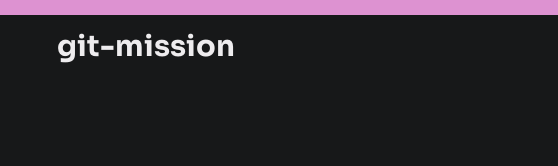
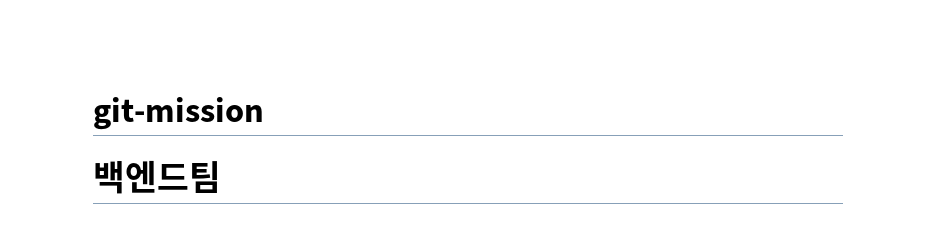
+ 백엔드팀

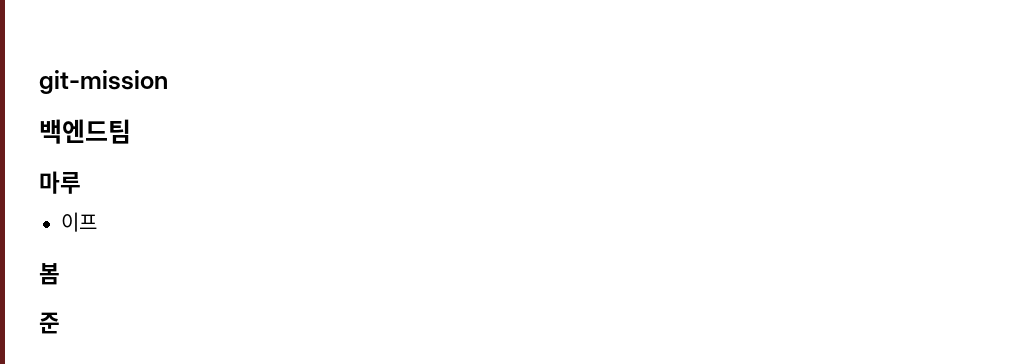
+ 마루
+ 이프
+ 봄
+ 준

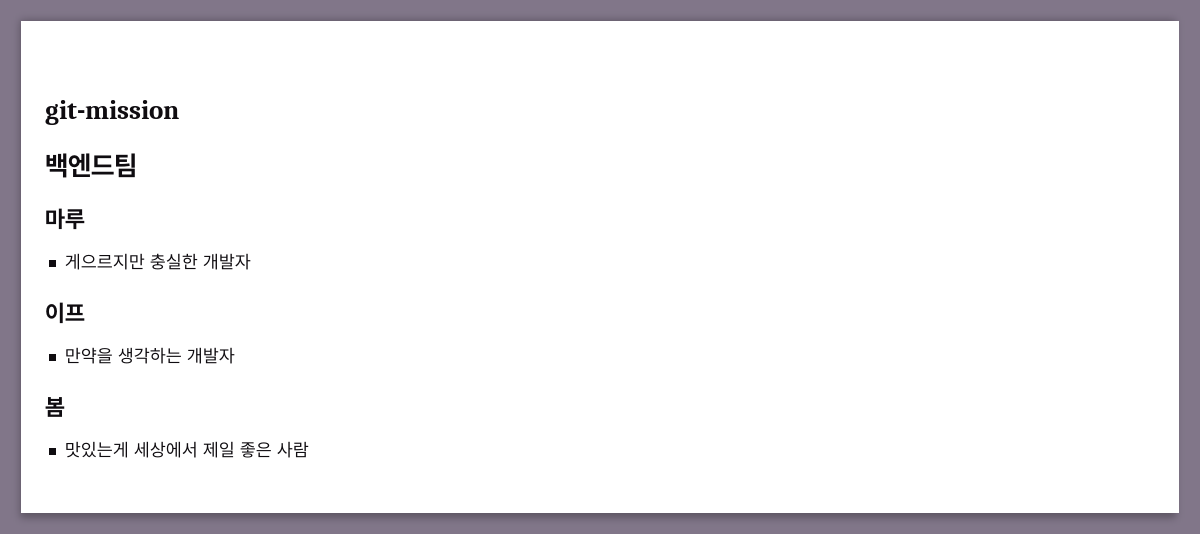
+ 게으르지만 충실한 개발자
  이프
+ 만약을 생각하는 개발자
  봄
- 준
+ 맛있는게 세상에서 제일 좋은 사람

